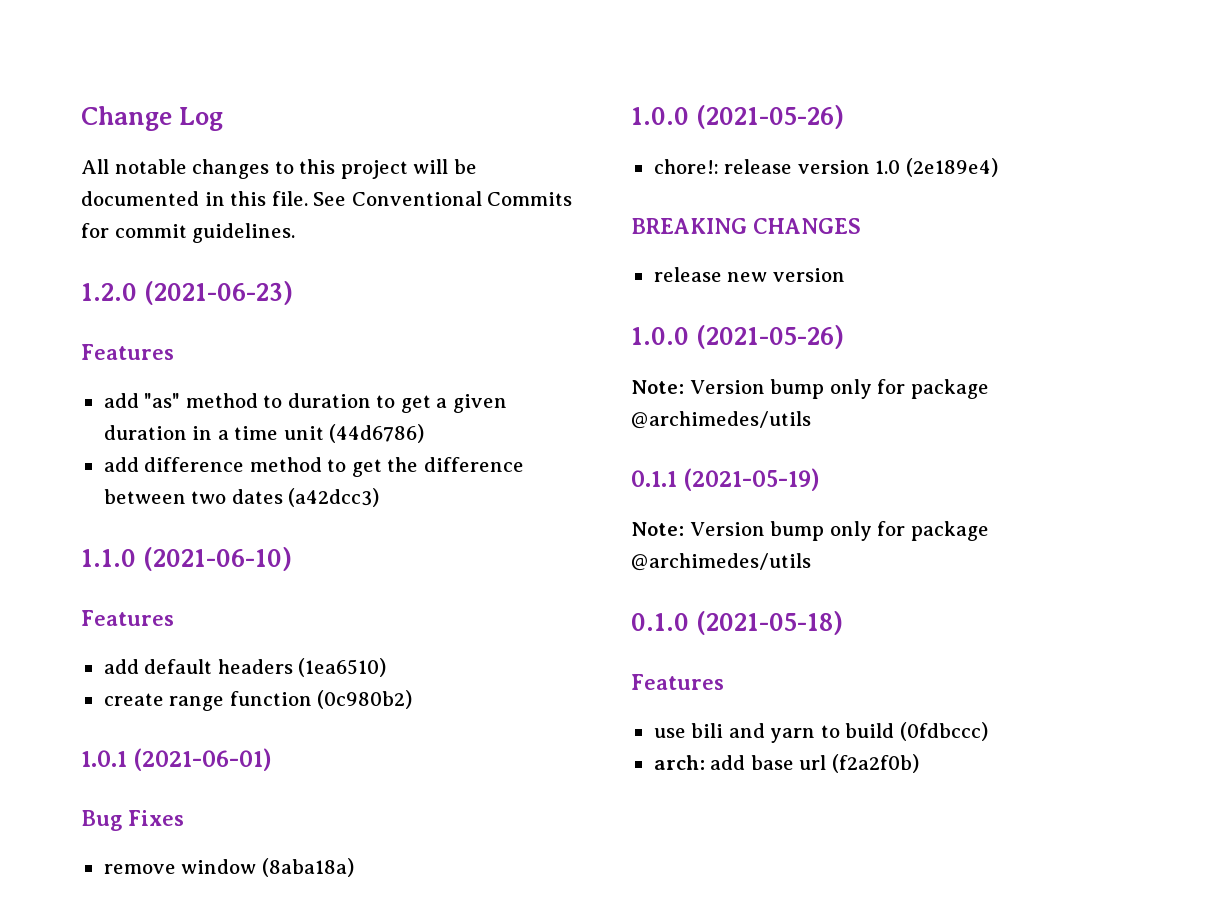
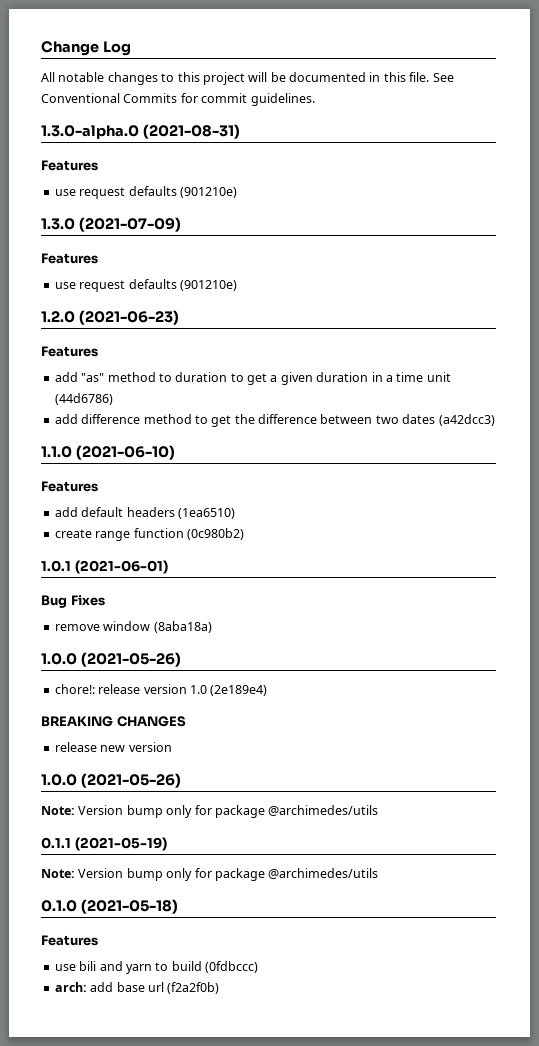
+ 1.3.0-alpha.0 (2021-08-31)
+ Features
+ use request defaults (901210e)
+ 1.3.0 (2021-07-09)
+ Features
+ use request defaults (901210e)

